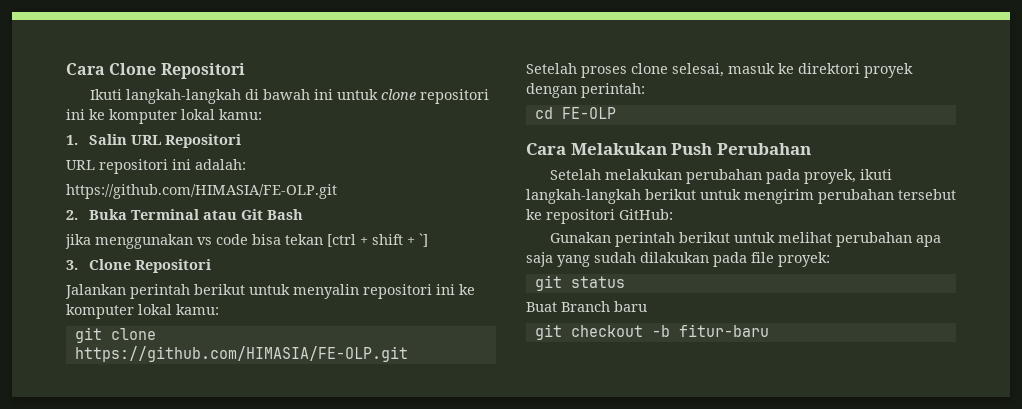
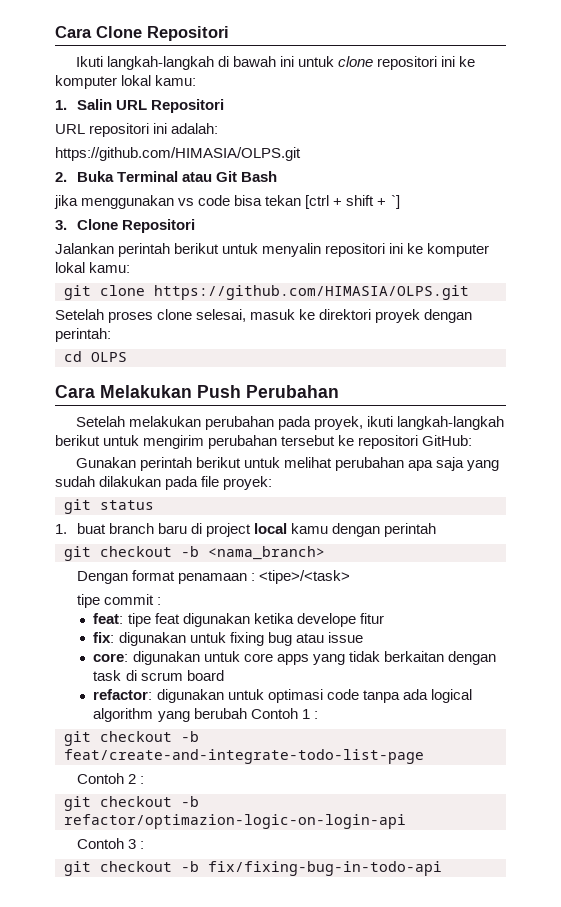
  URL repositori ini adalah:
- https://github.com/HIMASIA/FE-OLP.git
+ https://github.com/HIMASIA/OLPS.git
- git clone https://github.com/HIMASIA/FE-OLP.git
+ git clone https://github.com/HIMASIA/OLPS.git
- cd FE-OLP
+ cd OLPS
- Buat Branch baru
- git checkout -b fitur-baru
+ 1. buat branch baru di project local kamu dengan perintah
+ git checkout -b <nama_branch>
+ Dengan format penamaan : <tipe>/<task>
+ tipe commit :
+ feat: tipe feat digunakan ketika develope fitur
+ fix: digunakan untuk fixing bug atau issue
+ core: digunakan untuk core apps yang tidak berkaitan dengan task di scrum board
+ refactor: digunakan untuk optimasi code tanpa ada logical algorithm yang berubah Contoh 1 :
+ git checkout -b feat/create-and-integrate-todo-list-page
+ Contoh 2 :
+ git checkout -b refactor/optimazion-logic-on-login-api
+ Contoh 3 :
+ git checkout -b fix/fixing-bug-in-todo-api

